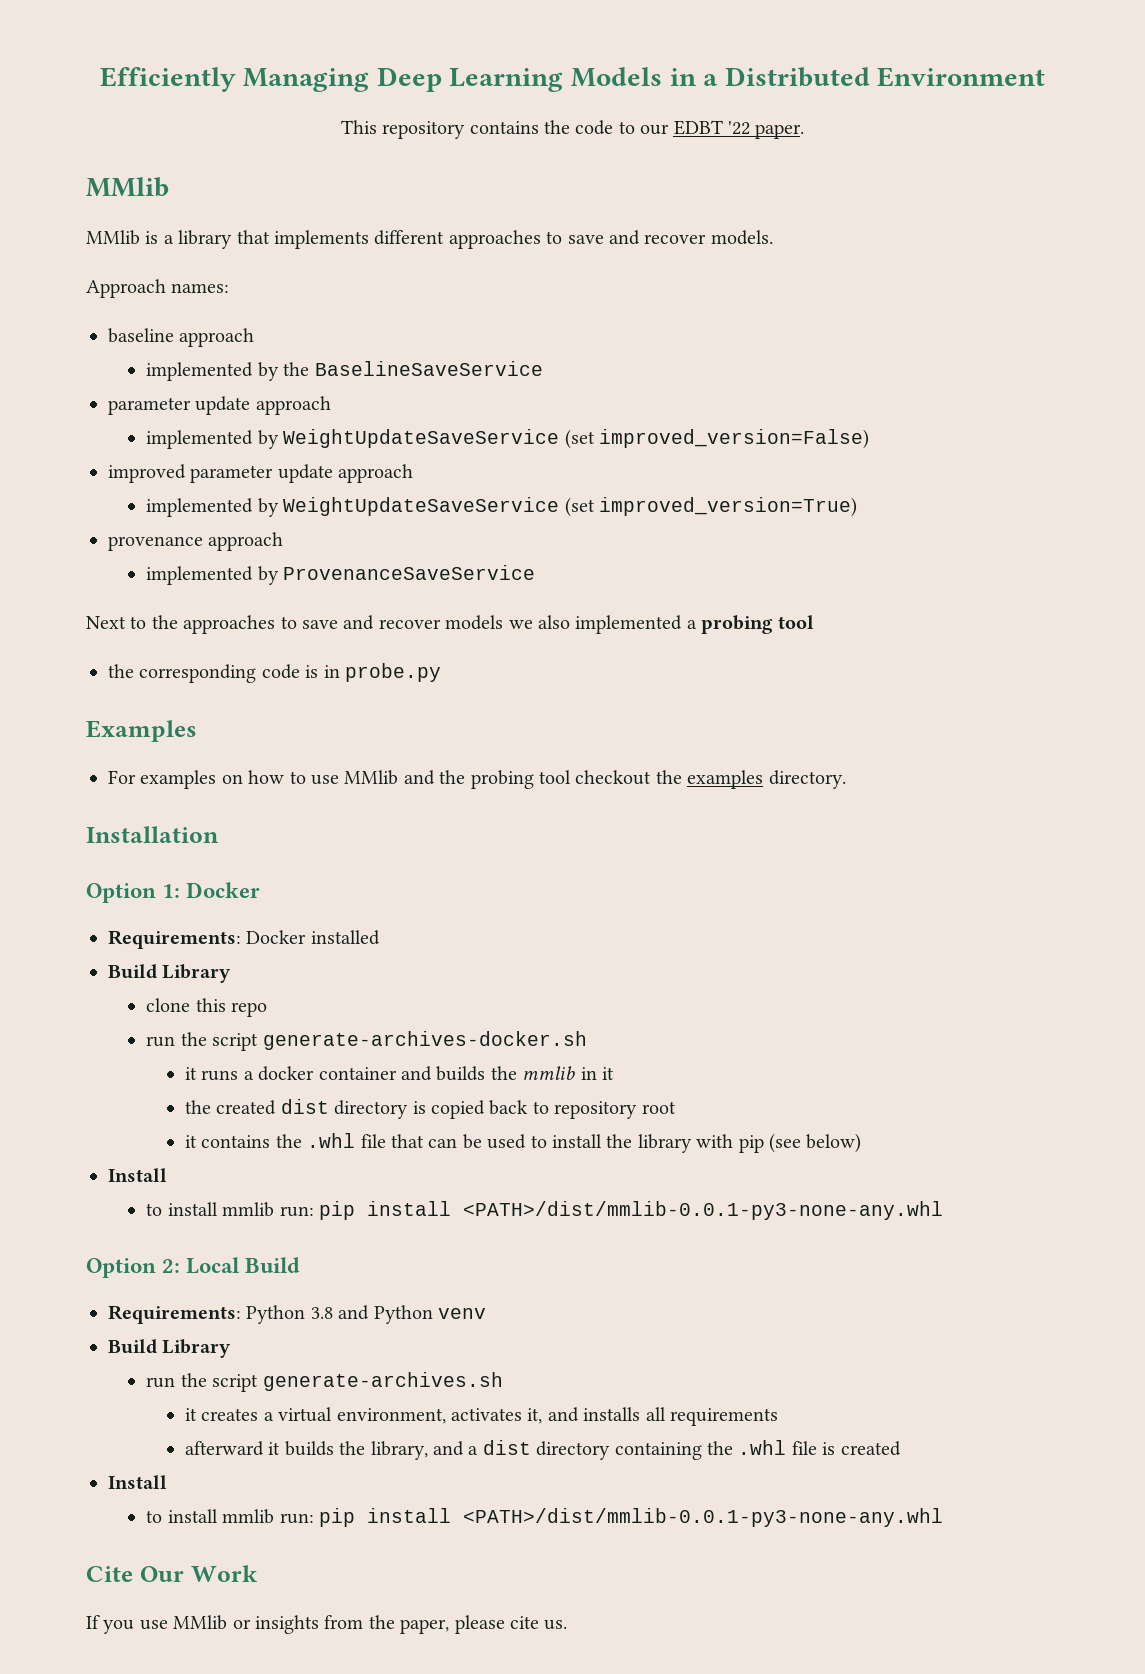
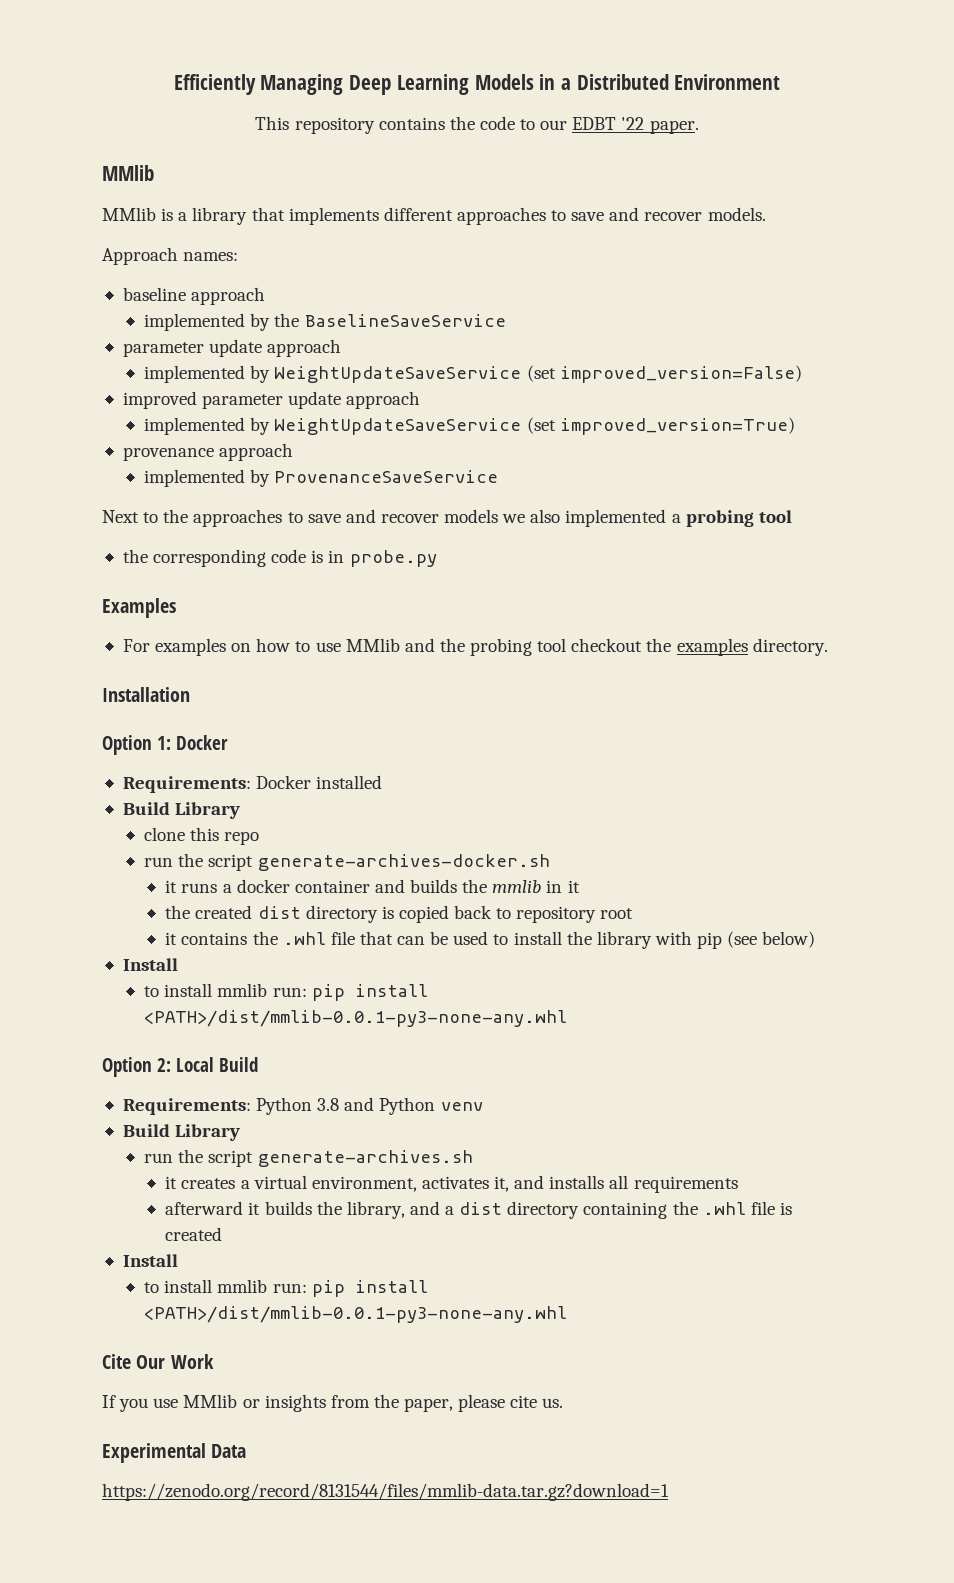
+ Experimental Data
+ https://zenodo.org/record/8131544/files/mmlib-data.tar.gz?download=1

